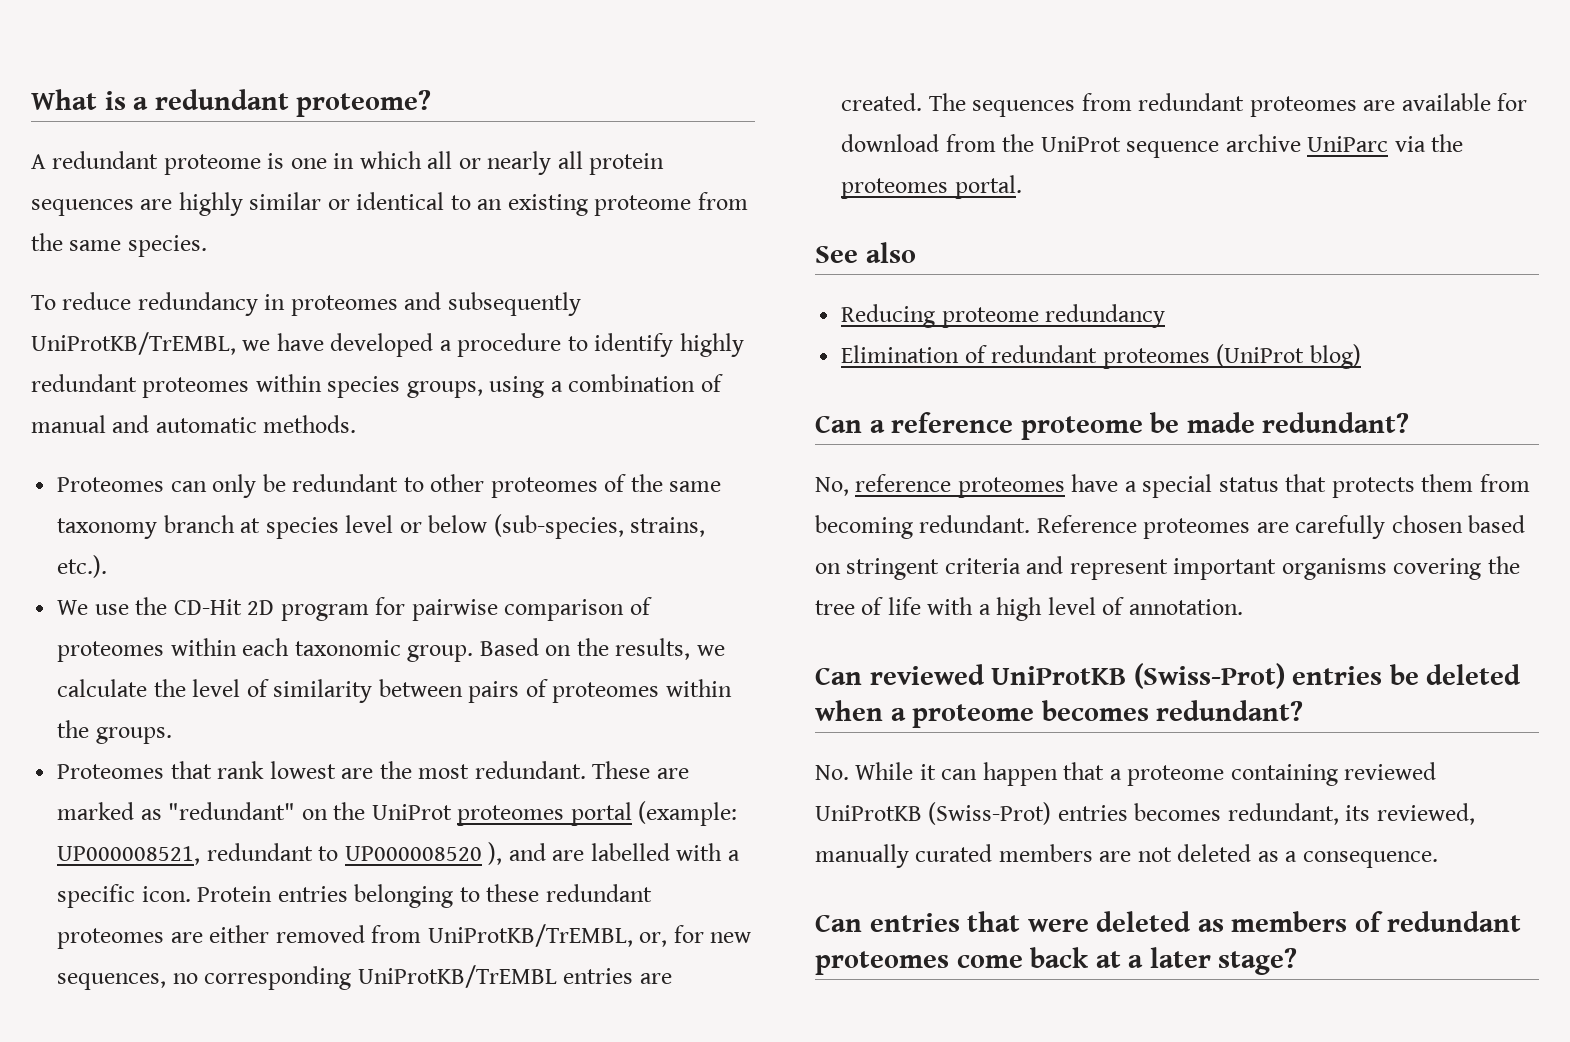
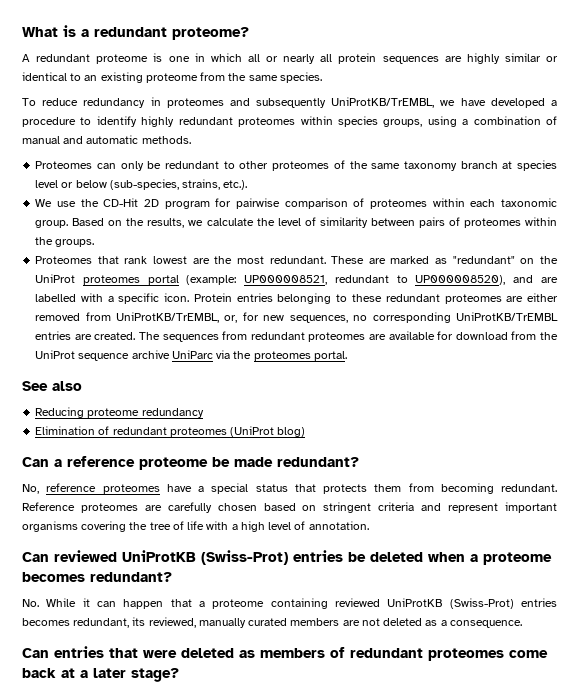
- These are marked as "redundant" on the UniProt proteomes portal (example: UP000008521, redundant to UP000008520 ), and are labelled with a specific icon.
+ These are marked as "redundant" on the UniProt proteomes portal (example: UP000008521, redundant to UP000008520), and are labelled with a specific icon.

